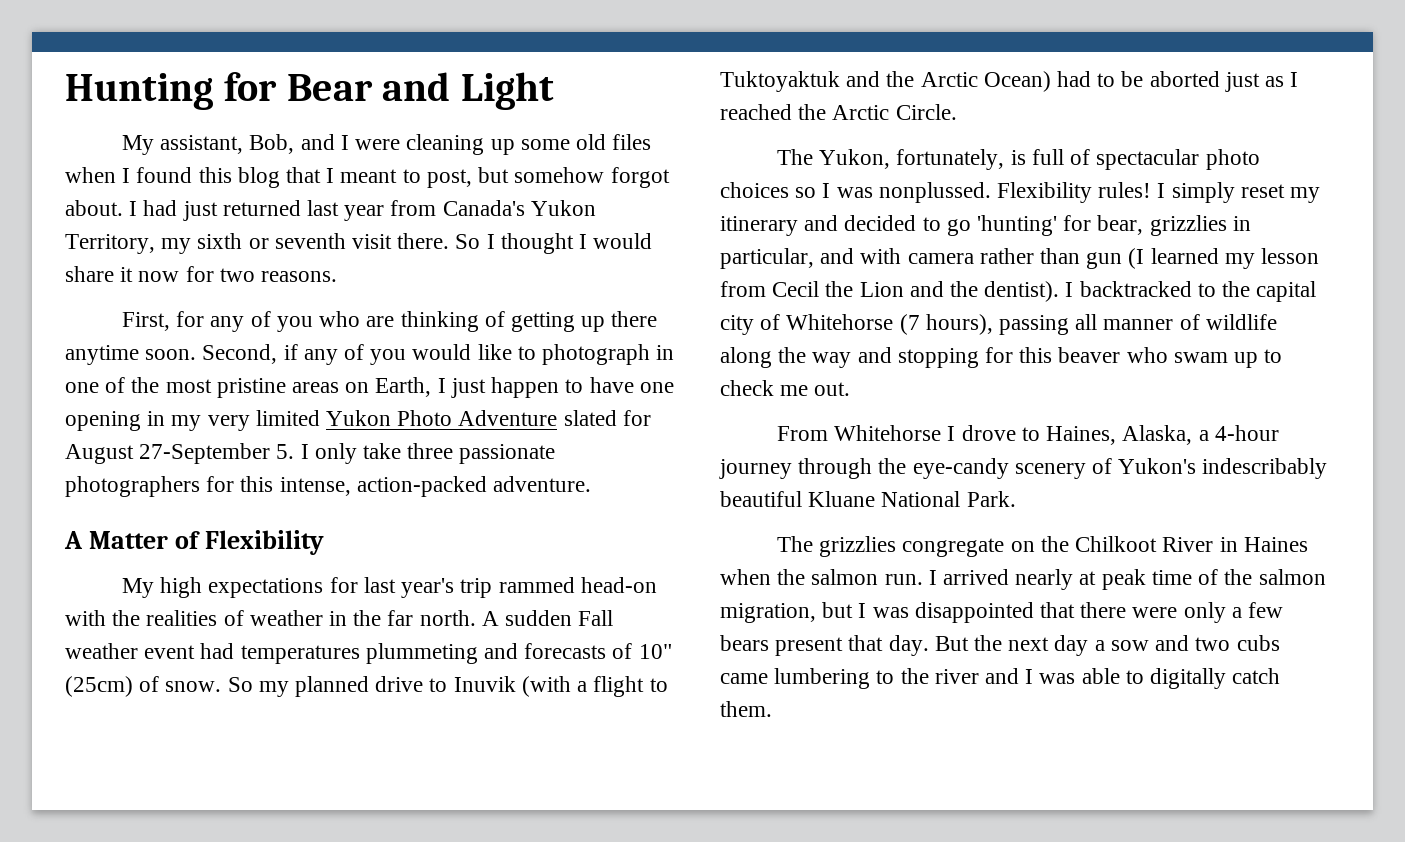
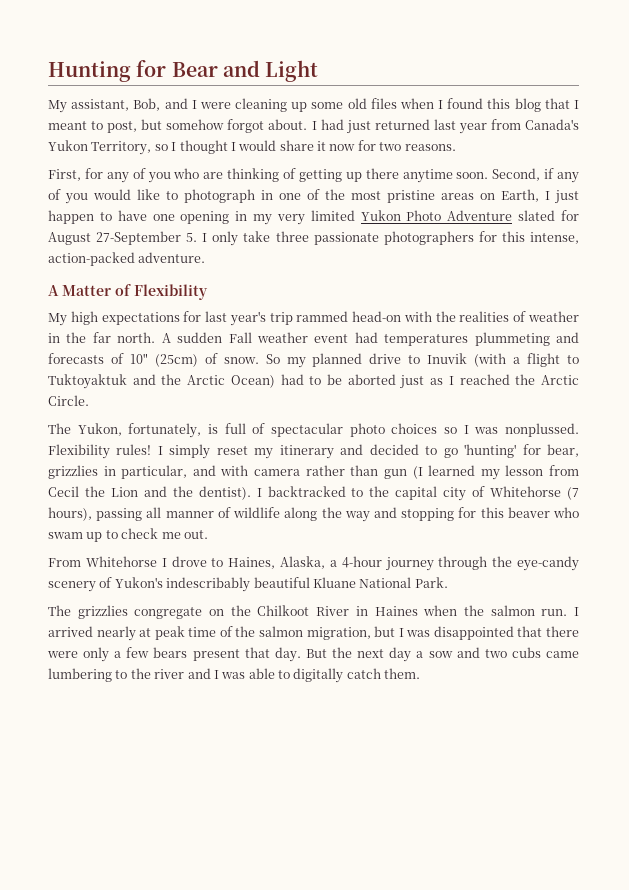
- I had just returned last year from Canada's Yukon Territory, my sixth or seventh visit there. So I thought I would share it now for two reasons.
+ I had just returned last year from Canada's Yukon Territory, so I thought I would share it now for two reasons.

